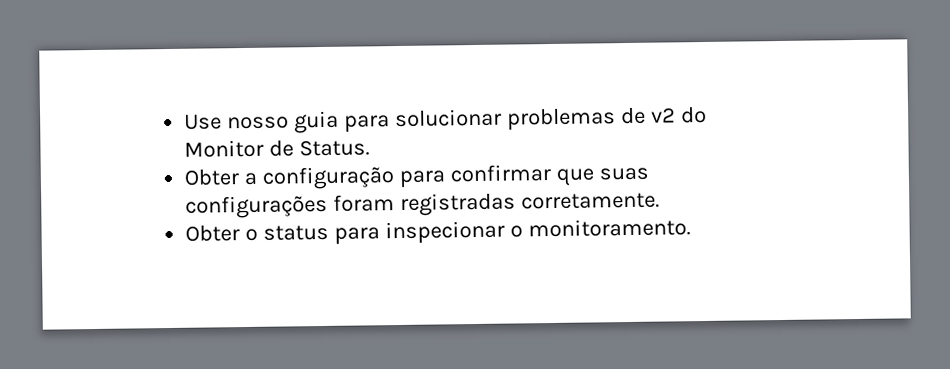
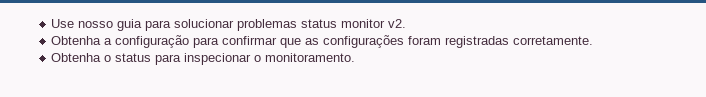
- Use nosso guia para solucionar problemas de v2 do Monitor de Status.
- Obter a configuração para confirmar que suas configurações foram registradas corretamente.
+ Use nosso guia para solucionar problemas status monitor v2.
+ Obtenha a configuração para confirmar que as configurações foram registradas corretamente.
- Obter o status para inspecionar o monitoramento.
+ Obtenha o status para inspecionar o monitoramento.

